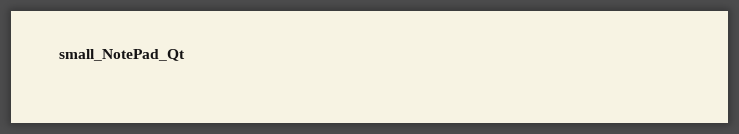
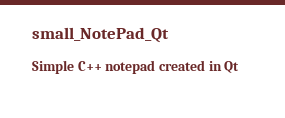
+ Simple C++ notepad created in Qt

